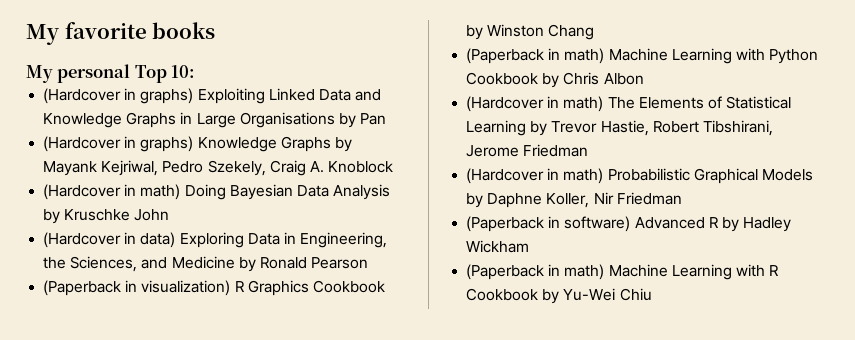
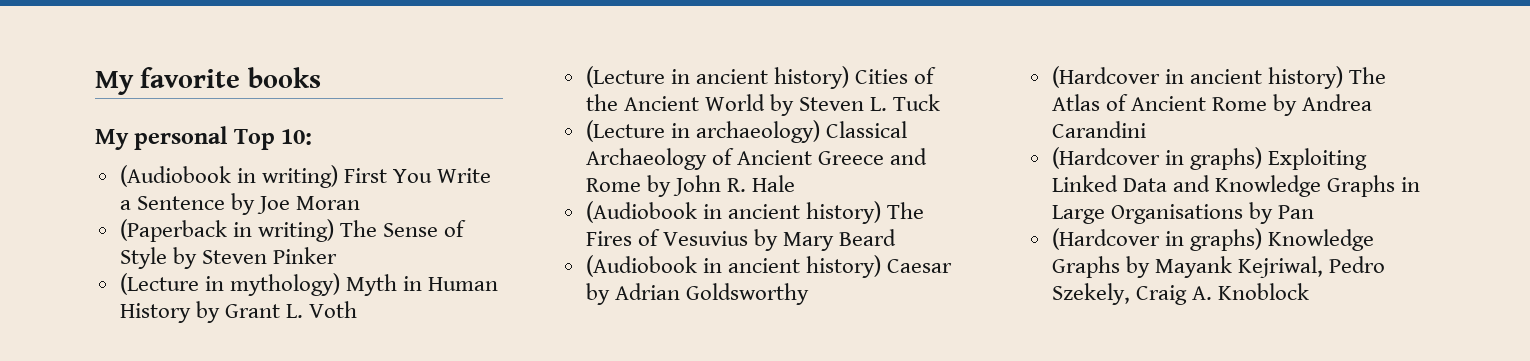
+ (Audiobook in writing) First You Write a Sentence by Joe Moran
+ (Paperback in writing) The Sense of Style by Steven Pinker
+ (Lecture in mythology) Myth in Human History by Grant L. Voth
+ (Lecture in ancient history) Cities of the Ancient World by Steven L. Tuck
+ (Lecture in archaeology) Classical Archaeology of Ancient Greece and Rome by John R. Hale
+ (Audiobook in ancient history) The Fires of Vesuvius by Mary Beard
+ (Audiobook in ancient history) Caesar by Adrian Goldsworthy
+ (Hardcover in ancient history) The Atlas of Ancient Rome by Andrea Carandini
- (Hardcover in math) Doing Bayesian Data Analysis by Kruschke John
- (Hardcover in data) Exploring Data in Engineering, the Sciences, and Medicine by Ronald Pearson
- (Paperback in visualization) R Graphics Cookbook by Winston Chang
- (Paperback in math) Machine Learning with Python Cookbook by Chris Albon
- (Hardcover in math) The Elements of Statistical Learning by Trevor Hastie, Robert Tibshirani, Jerome Friedman
- (Hardcover in math) Probabilistic Graphical Models by Daphne Koller, Nir Friedman
- (Paperback in software) Advanced R by Hadley Wickham
- (Paperback in math) Machine Learning with R Cookbook by Yu-Wei Chiu

